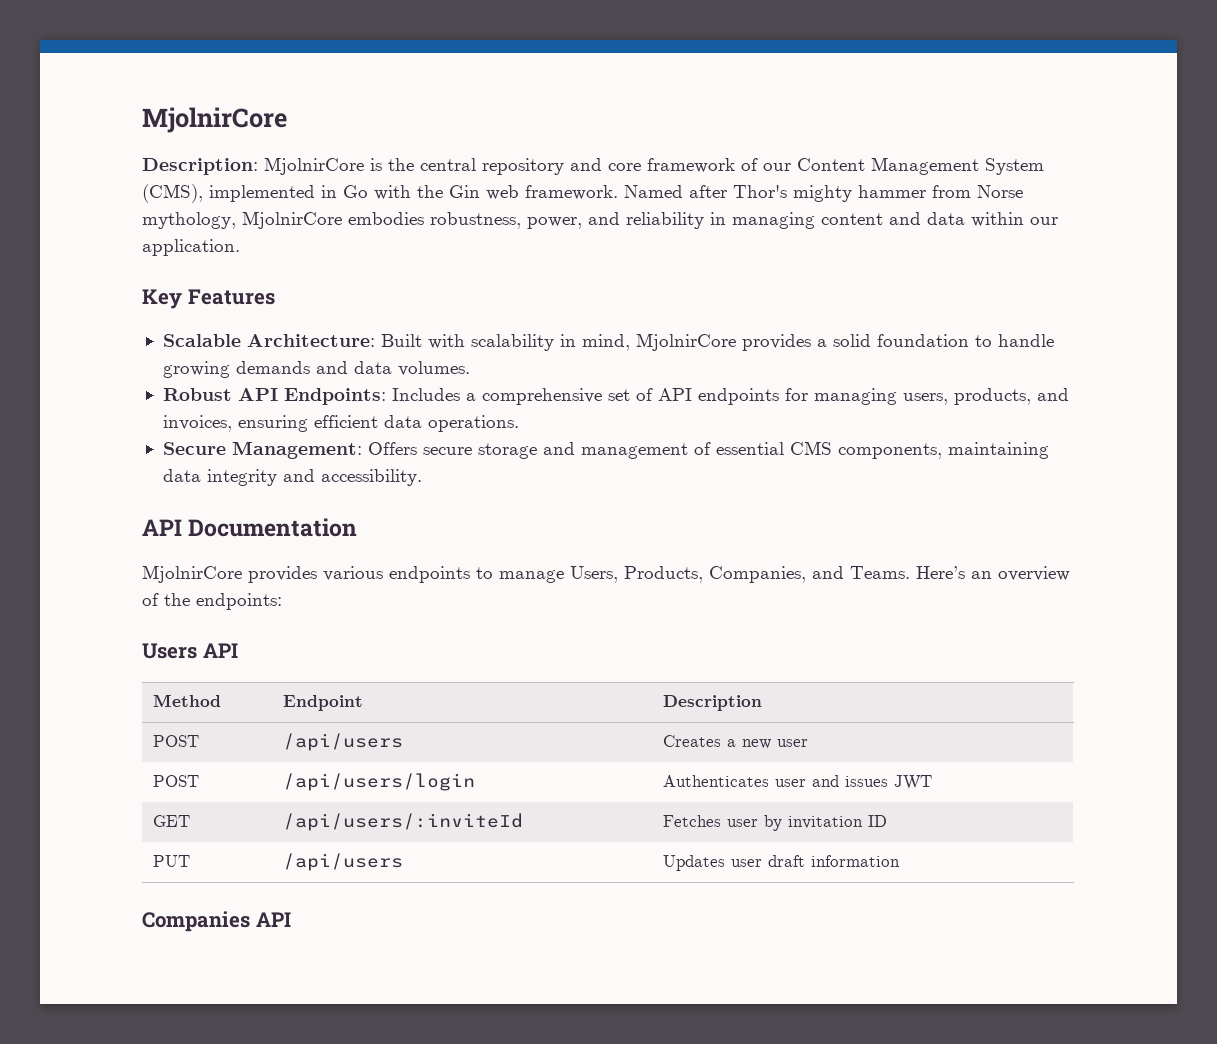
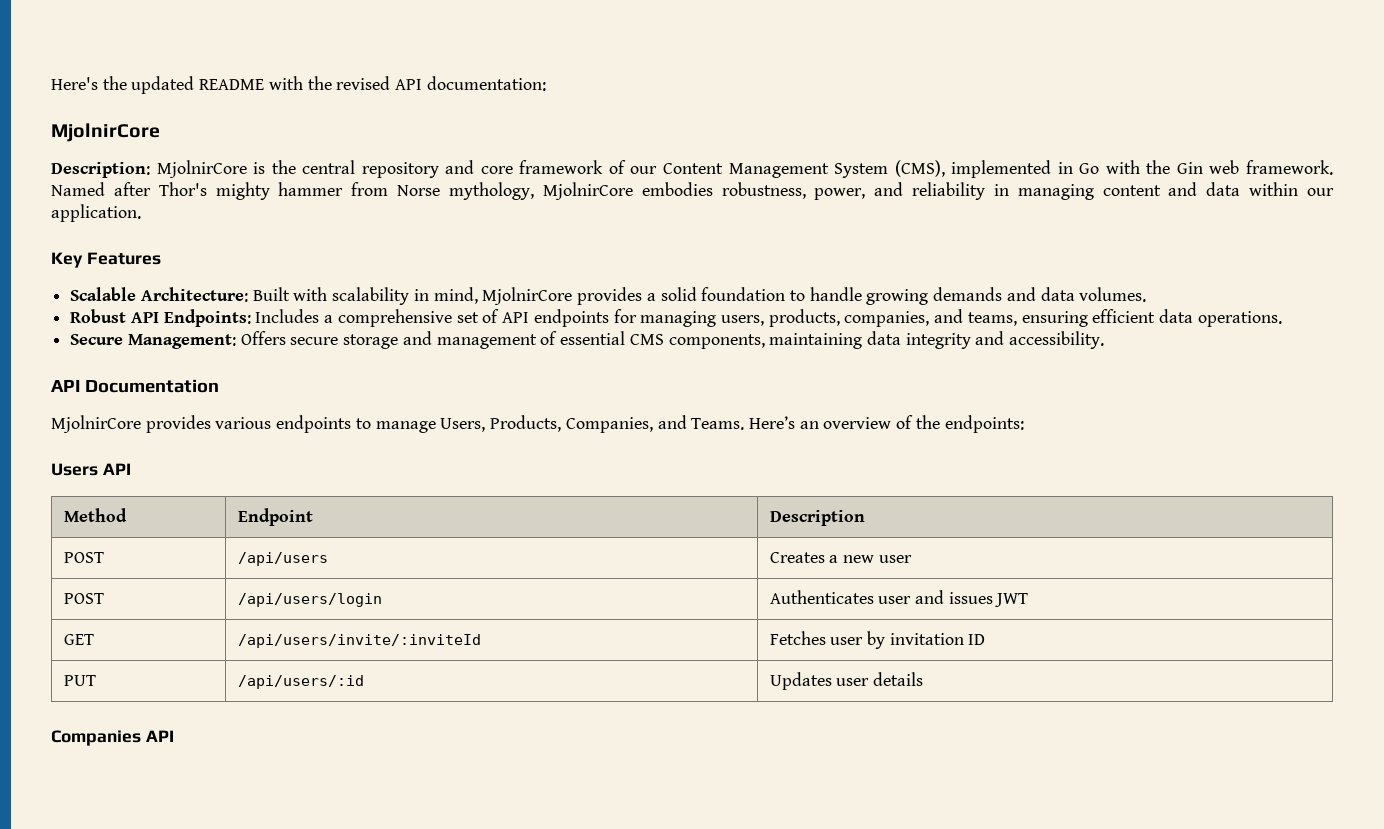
+ Here's the updated README with the revised API documentation:
- Robust API Endpoints: Includes a comprehensive set of API endpoints for managing users, products, and invoices, ensuring efficient data operations.
+ Robust API Endpoints: Includes a comprehensive set of API endpoints for managing users, products, companies, and teams, ensuring efficient data operations.
- GET | /api/users/:inviteId | Fetches user by invitation ID
+ GET | /api/users/invite/:inviteId | Fetches user by invitation ID
- PUT | /api/users | Updates user draft information
+ PUT | /api/users/:id | Updates user details

